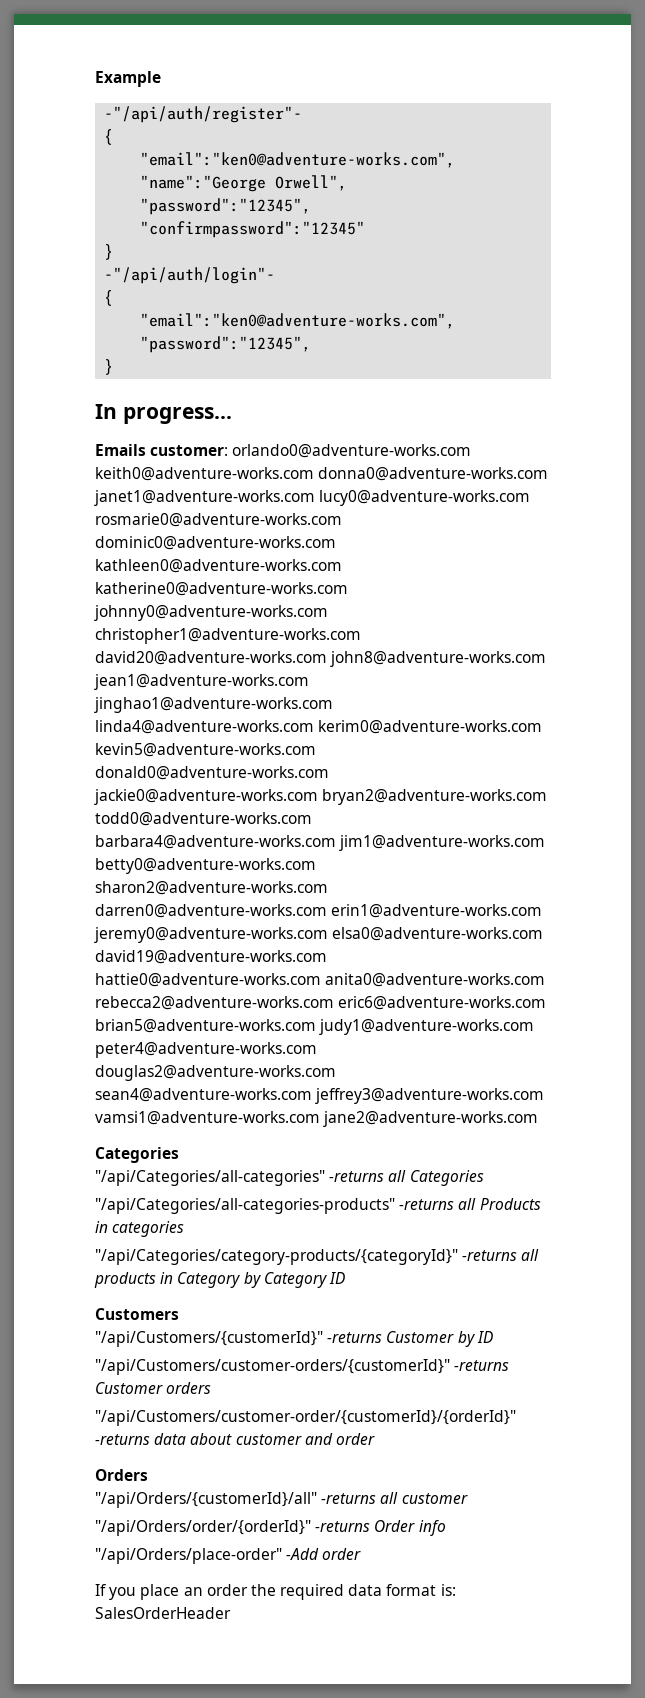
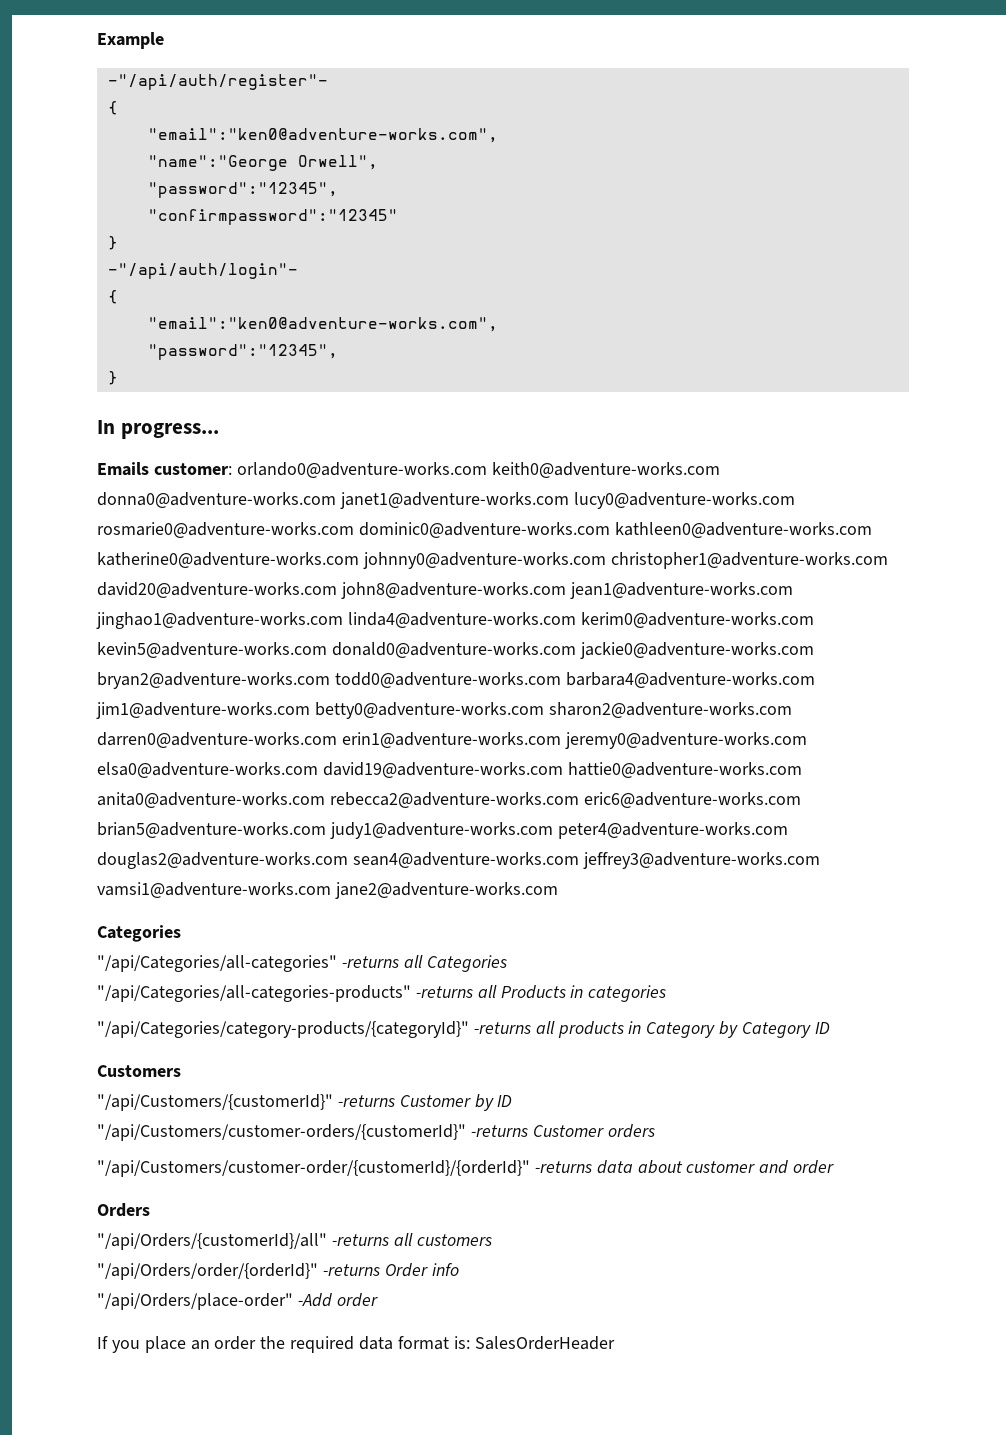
- "/api/Orders/{customerId}/all" -returns all customer
+ "/api/Orders/{customerId}/all" -returns all customers

